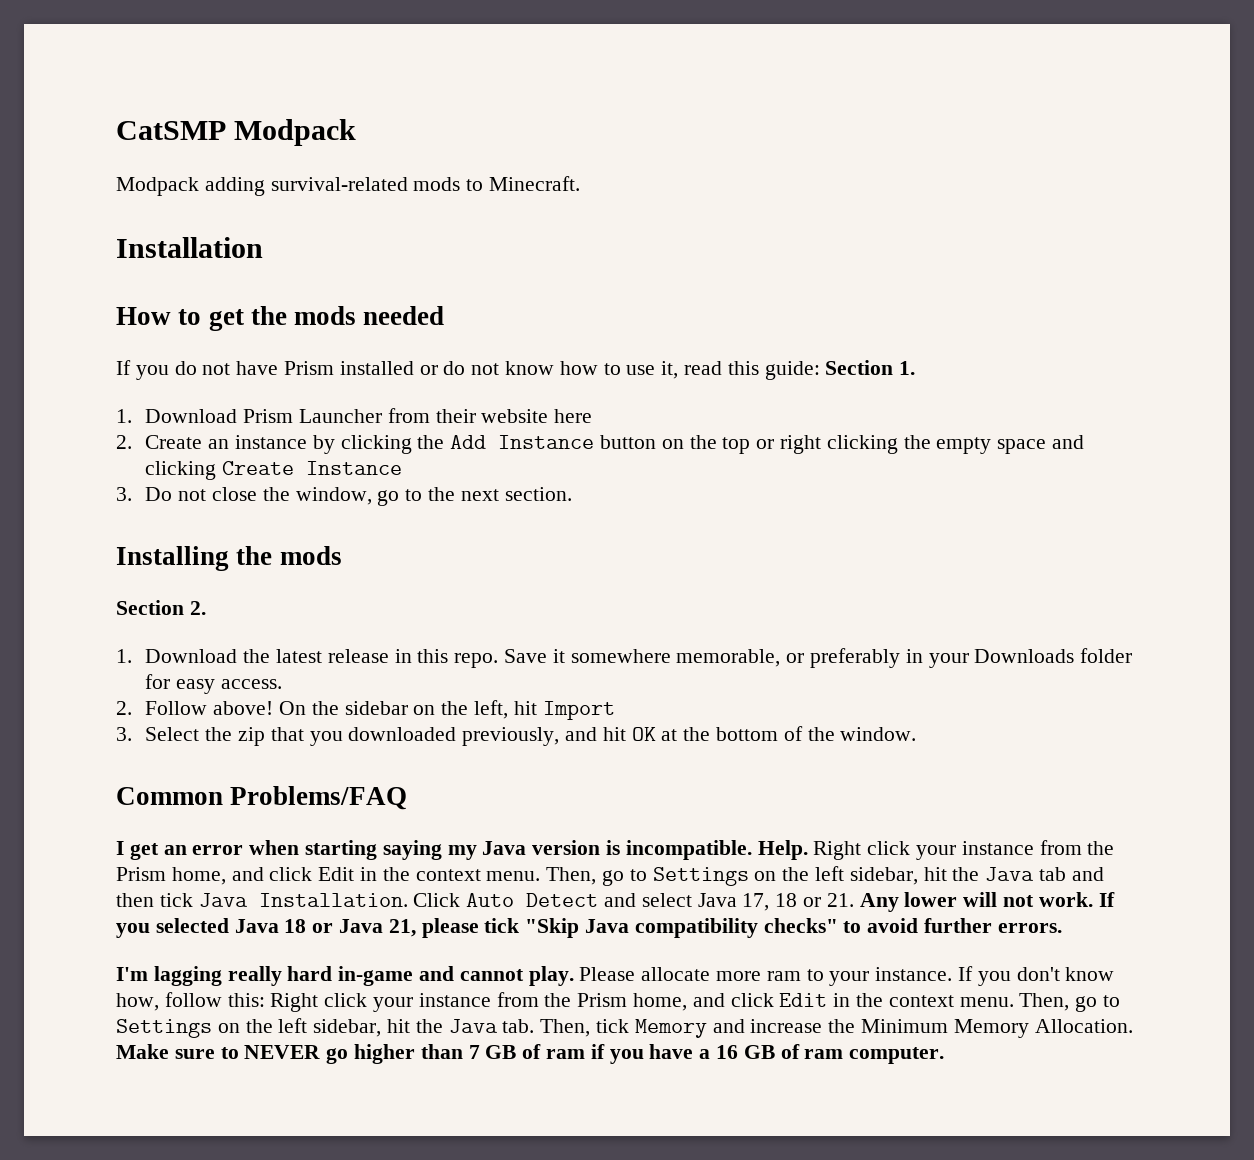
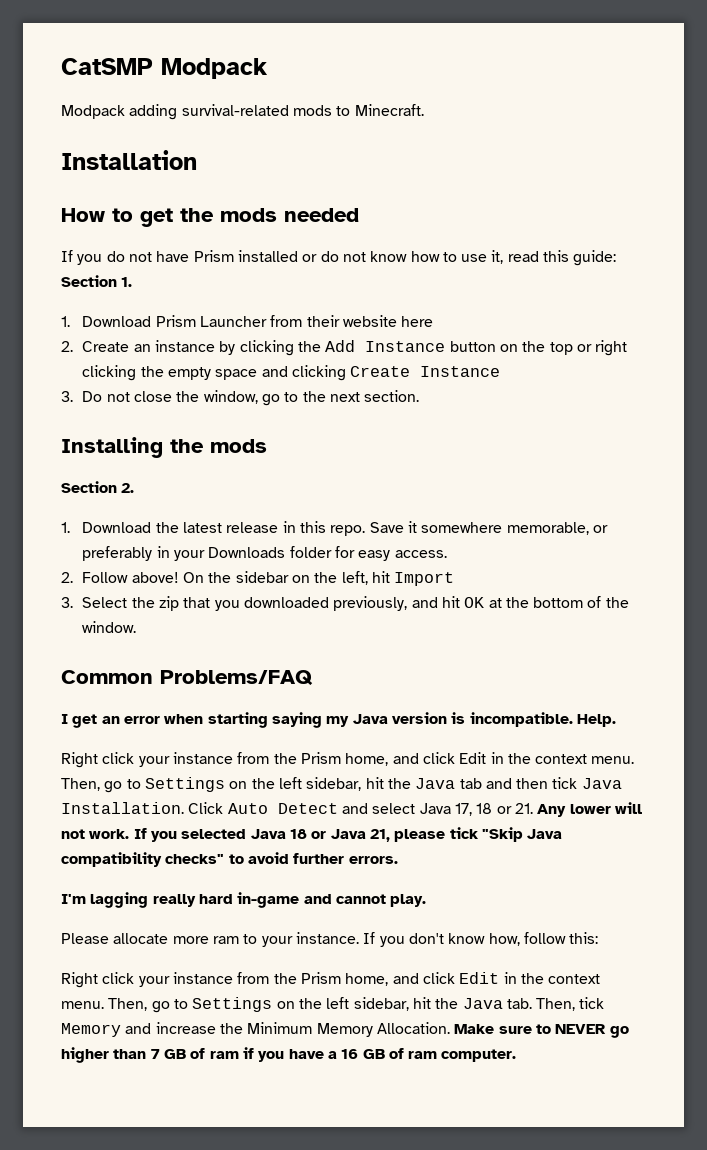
- Help. Right click your instance from the Prism home, and click Edit in the context menu.
+ Help.
+ Right click your instance from the Prism home, and click Edit in the context menu.
- I'm lagging really hard in-game and cannot play. Please allocate more ram to your instance.
+ I'm lagging really hard in-game and cannot play.
+ Please allocate more ram to your instance.
- If you don't know how, follow this: Right click your instance from the Prism home, and click Edit in the context menu.
+ If you don't know how, follow this:
+ Right click your instance from the Prism home, and click Edit in the context menu.

